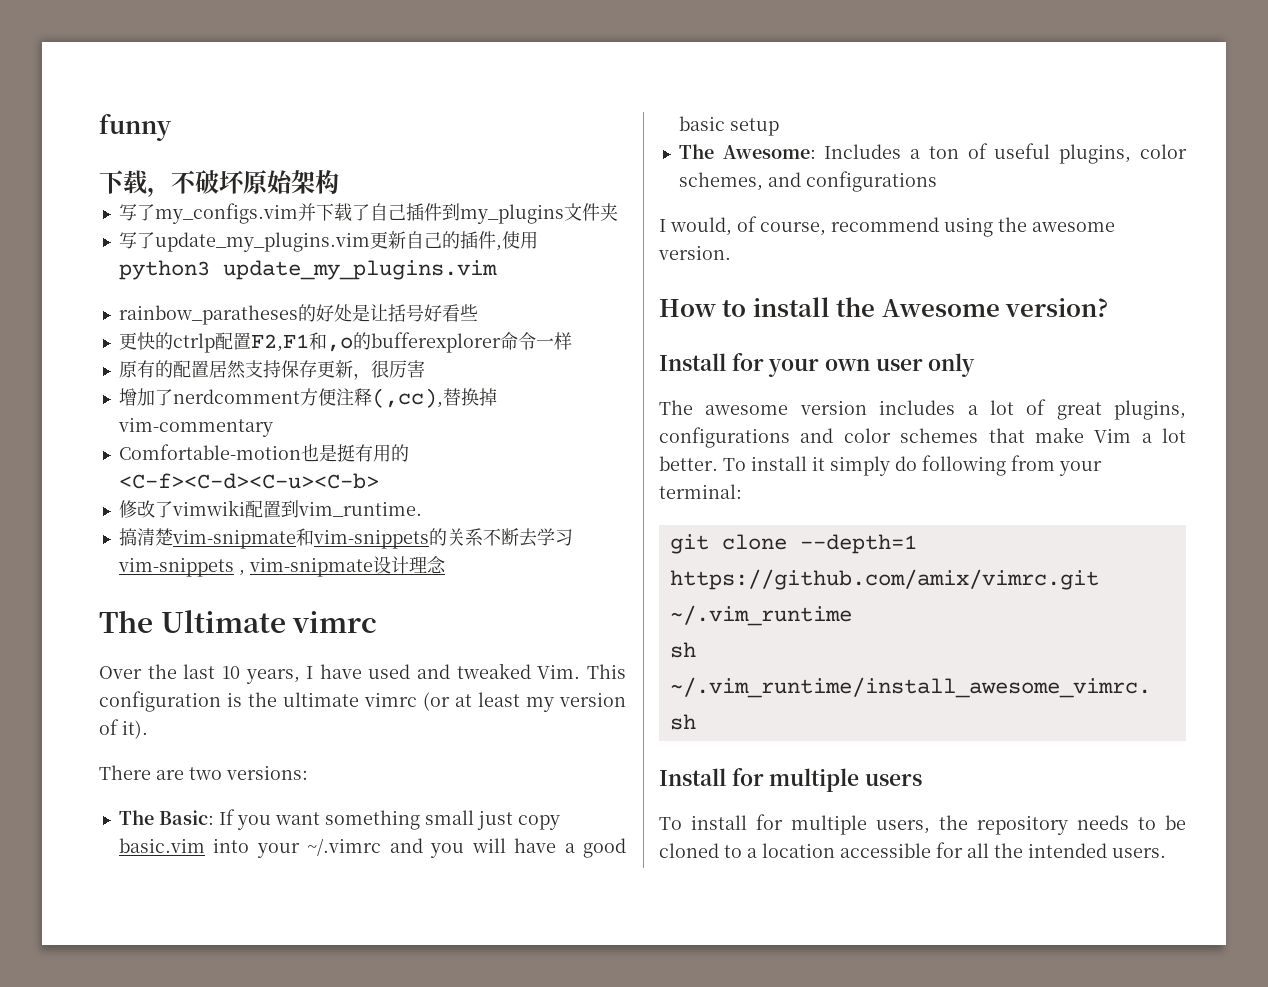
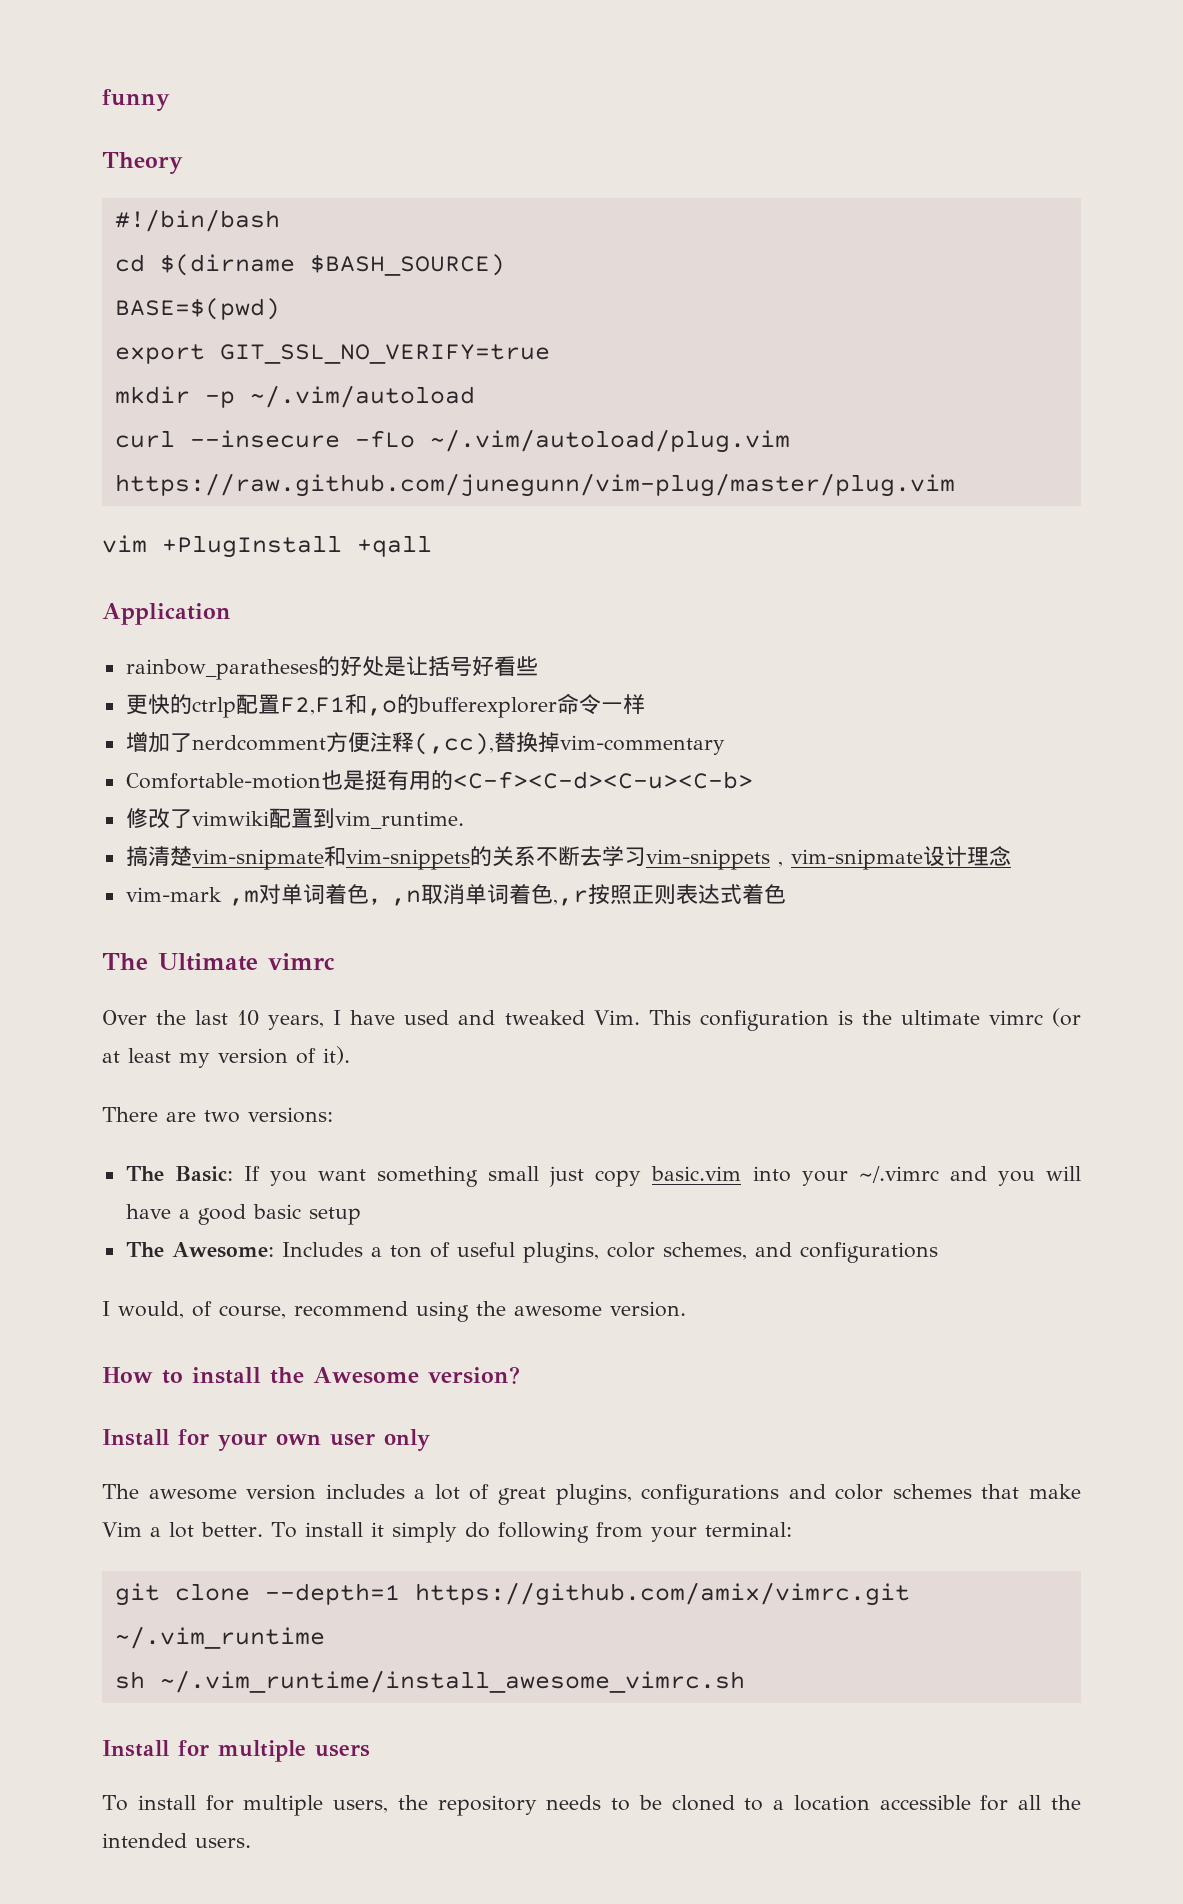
- 下载，不破坏原始架构
- 写了my_configs.vim并下载了自己插件到my_plugins文件夹
- 写了update_my_plugins.vim更新自己的插件,使用python3 update_my_plugins.vim
+ Theory
+ #!/bin/bash
+ cd $(dirname $BASH_SOURCE)
+ BASE=$(pwd)
+ export GIT_SSL_NO_VERIFY=true
+ mkdir -p ~/.vim/autoload
+ curl --insecure -fLo ~/.vim/autoload/plug.vim https://raw.github.com/junegunn/vim-plug/master/plug.vim
+ vim +PlugInstall +qall
+ Application
- 原有的配置居然支持保存更新，很厉害
+ vim-mark ,m对单词着色，,n取消单词着色,,r按照正则表达式着色

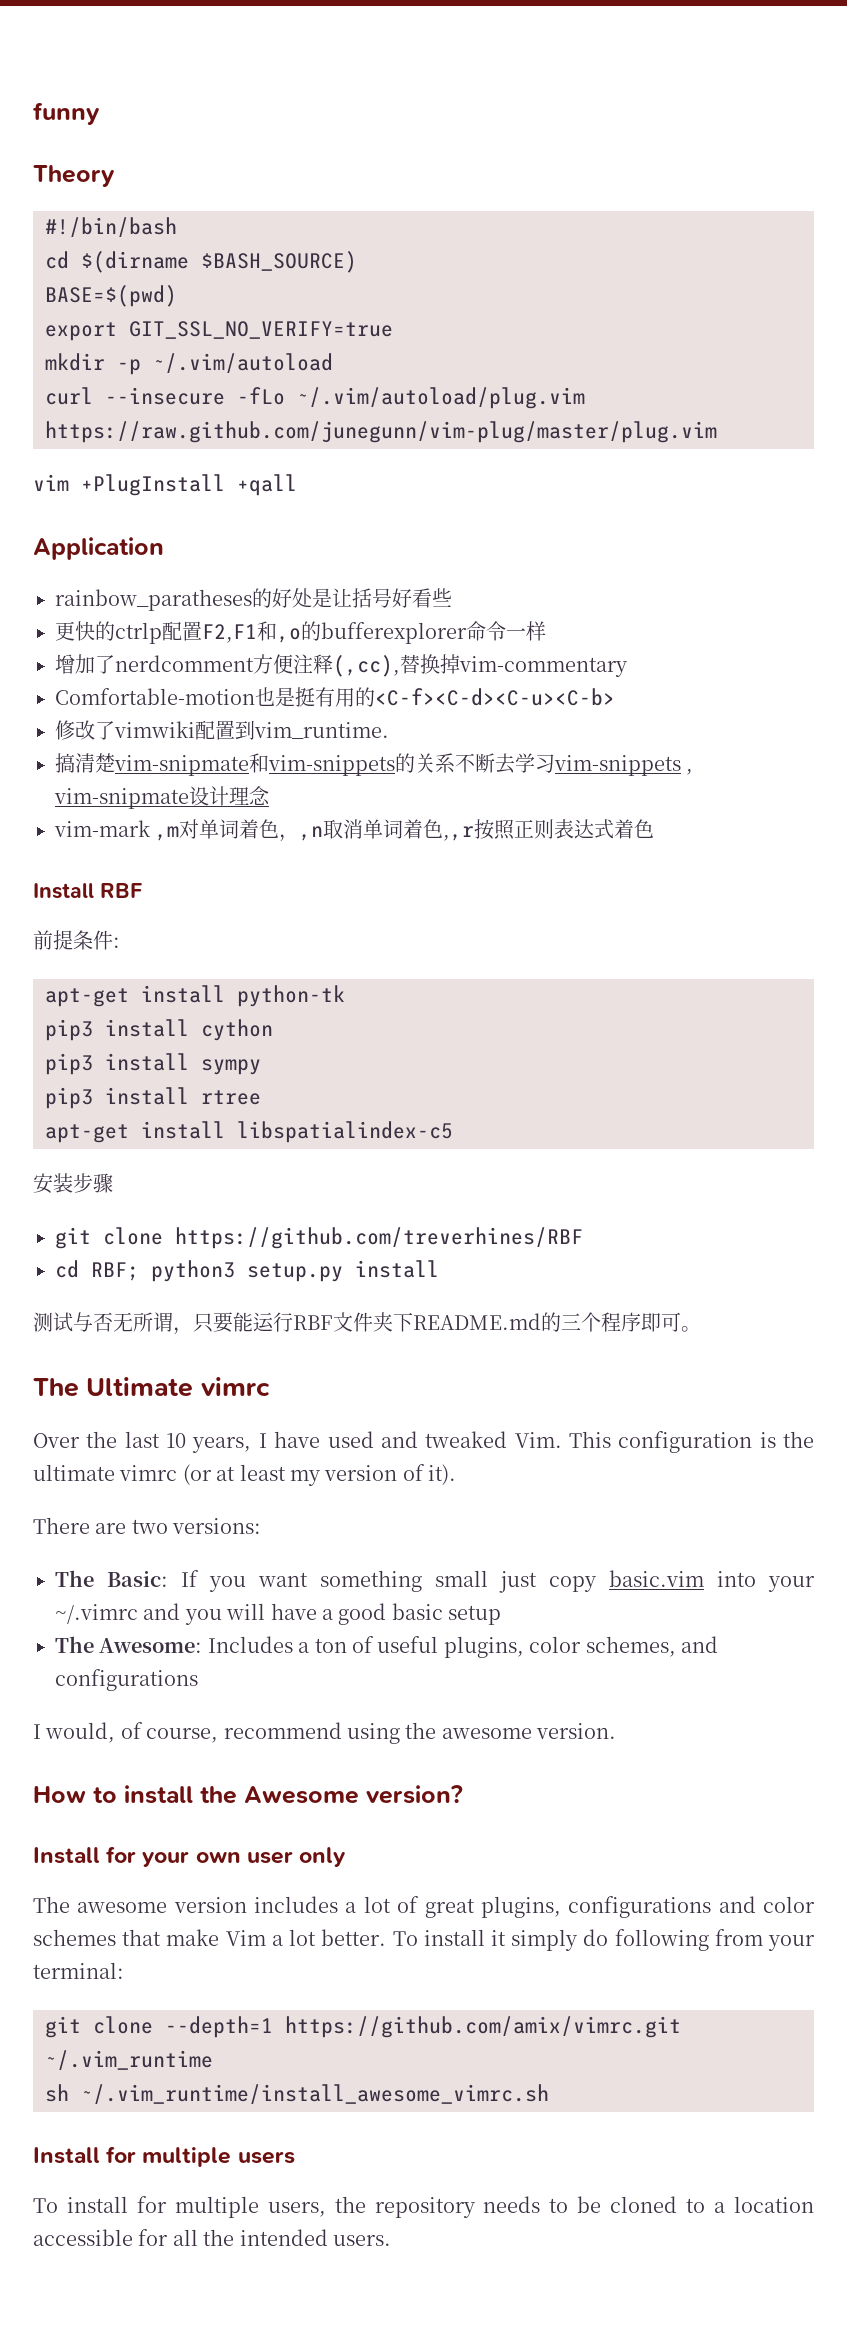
+ Install RBF
+ 前提条件:
+ apt-get install python-tk
+ pip3 install cython
+ pip3 install sympy
+ pip3 install rtree
+ apt-get install libspatialindex-c5
+ 安装步骤
+ git clone https://github.com/treverhines/RBF
+ cd RBF; python3 setup.py install
+ 测试与否无所谓，只要能运行RBF文件夹下README.md的三个程序即可。

